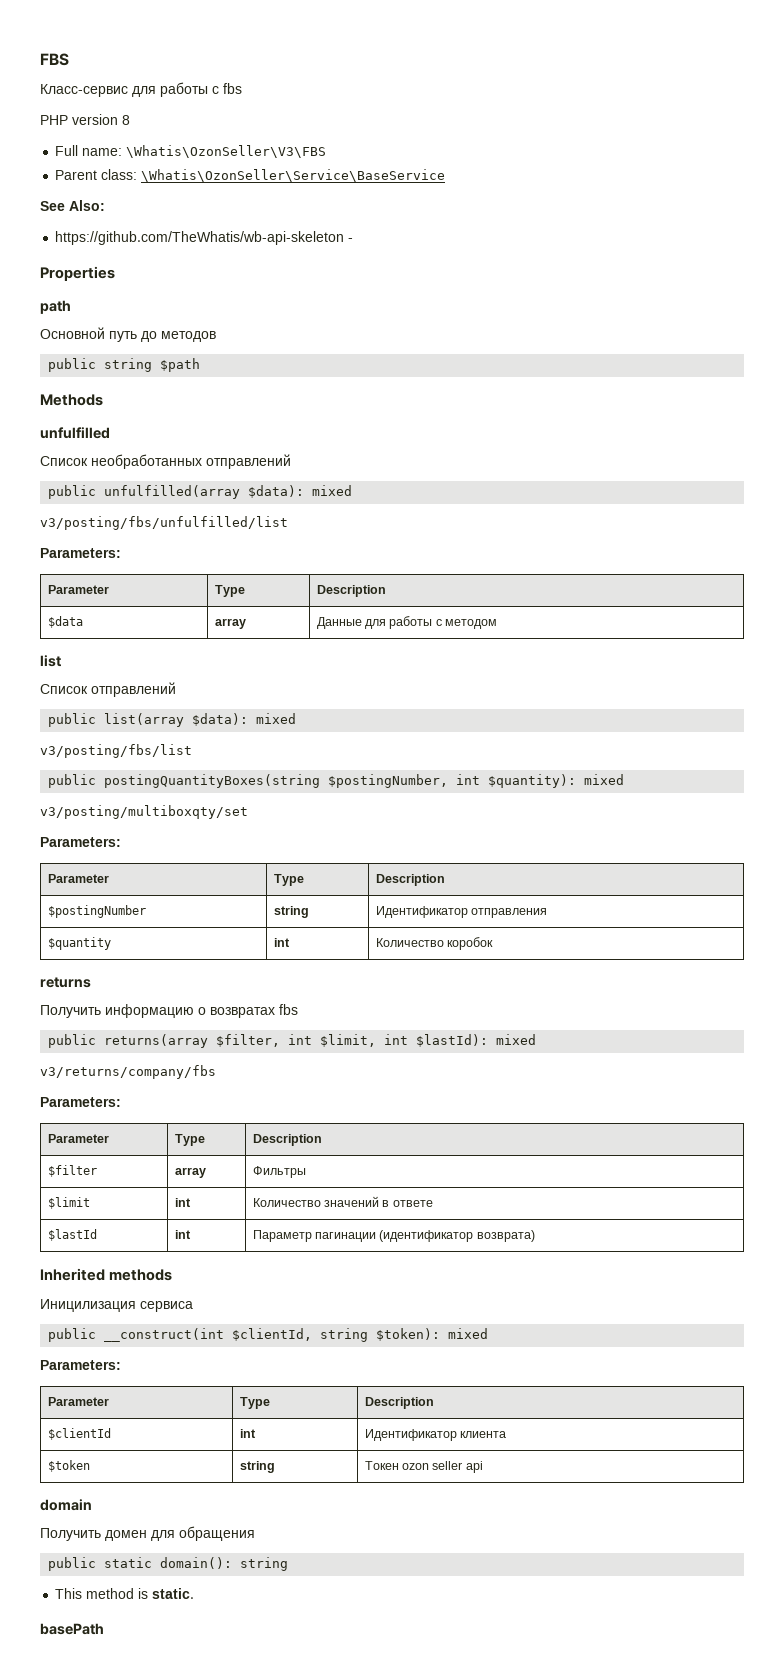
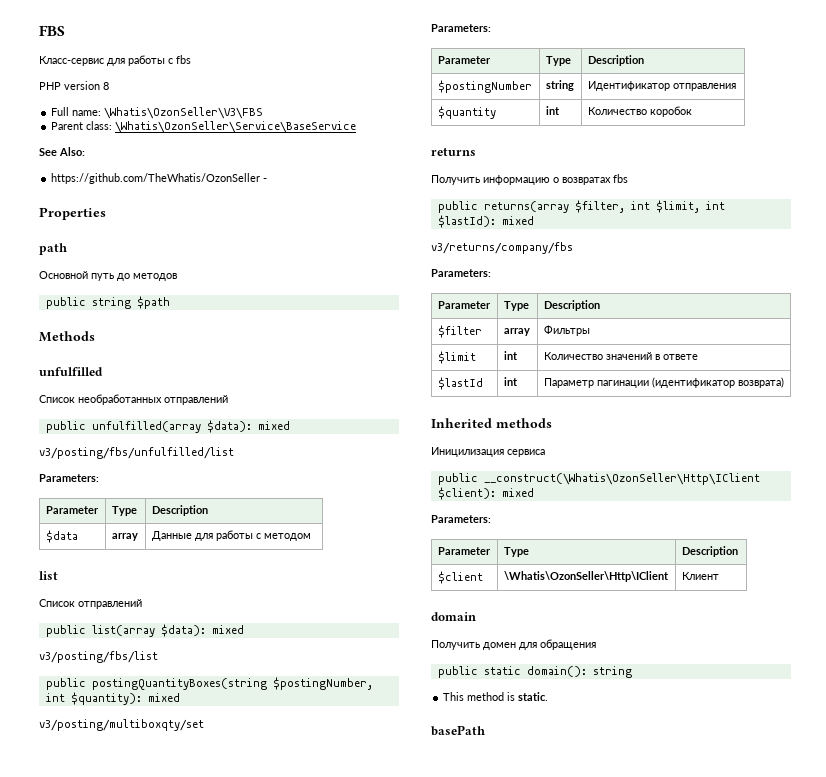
- https://github.com/TheWhatis/wb-api-skeleton -
+ https://github.com/TheWhatis/OzonSeller -
- public __construct(int $clientId, string $token): mixed
+ public __construct(\Whatis\OzonSeller\Http\IClient $client): mixed
- $clientId | int | Идентификатор клиента
- $token | string | Токен ozon seller api
+ $client | \Whatis\OzonSeller\Http\IClient | Клиент

